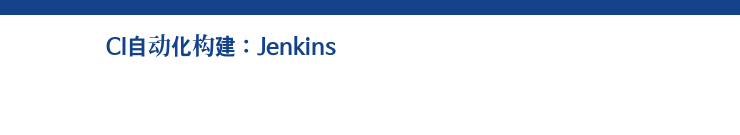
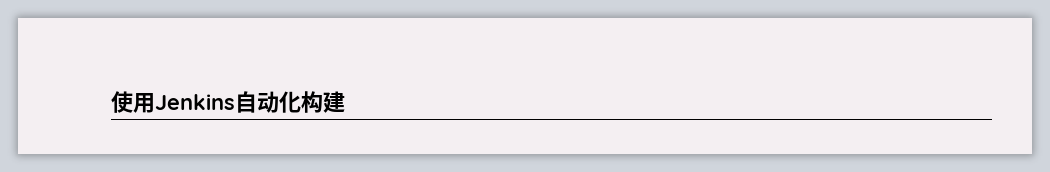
- CI自动化构建：Jenkins
+ 使用Jenkins自动化构建

